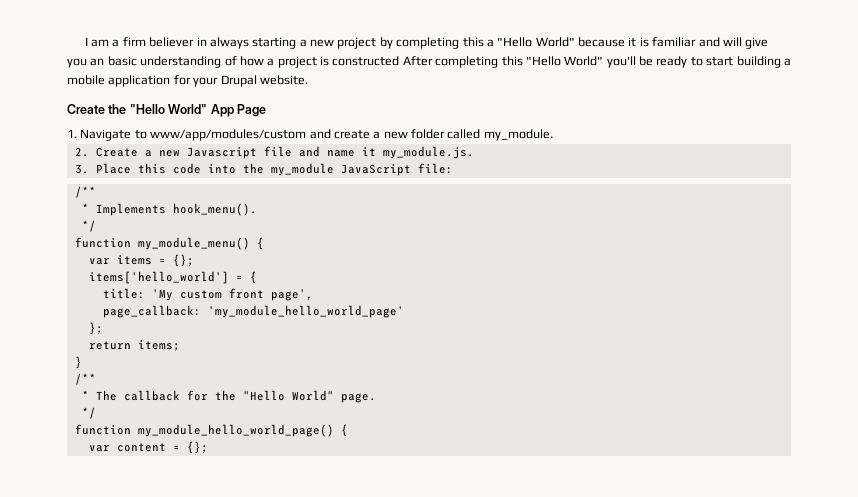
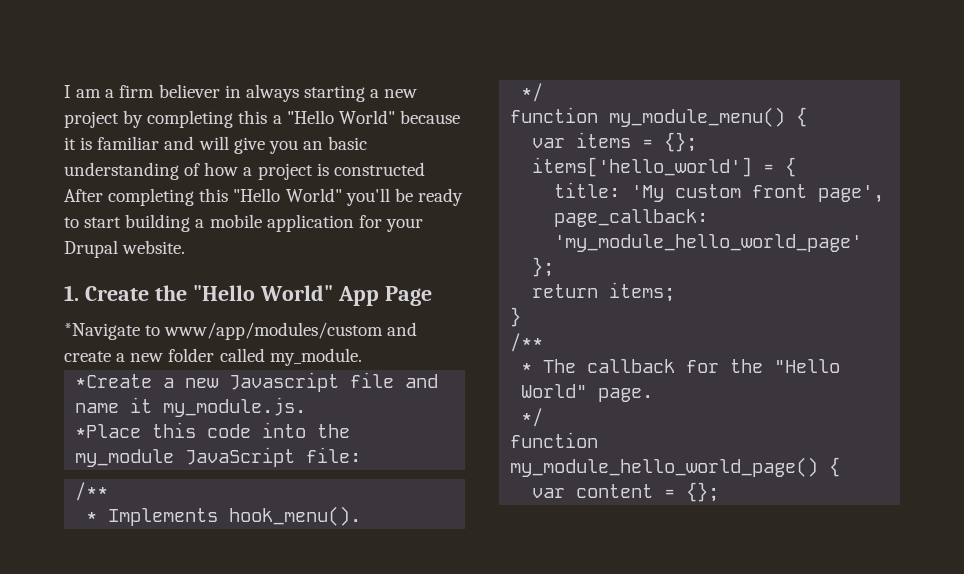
- Create the "Hello World" App Page
+ 1. Create the "Hello World" App Page
- 1. Navigate to www/app/modules/custom and create a new folder called my_module.
+ *Navigate to www/app/modules/custom and create a new folder called my_module.
- 2. Create a new Javascript file and name it my_module.js.
+ *Create a new Javascript file and name it my_module.js.
- 3. Place this code into the my_module JavaScript file:
+ *Place this code into the my_module JavaScript file:

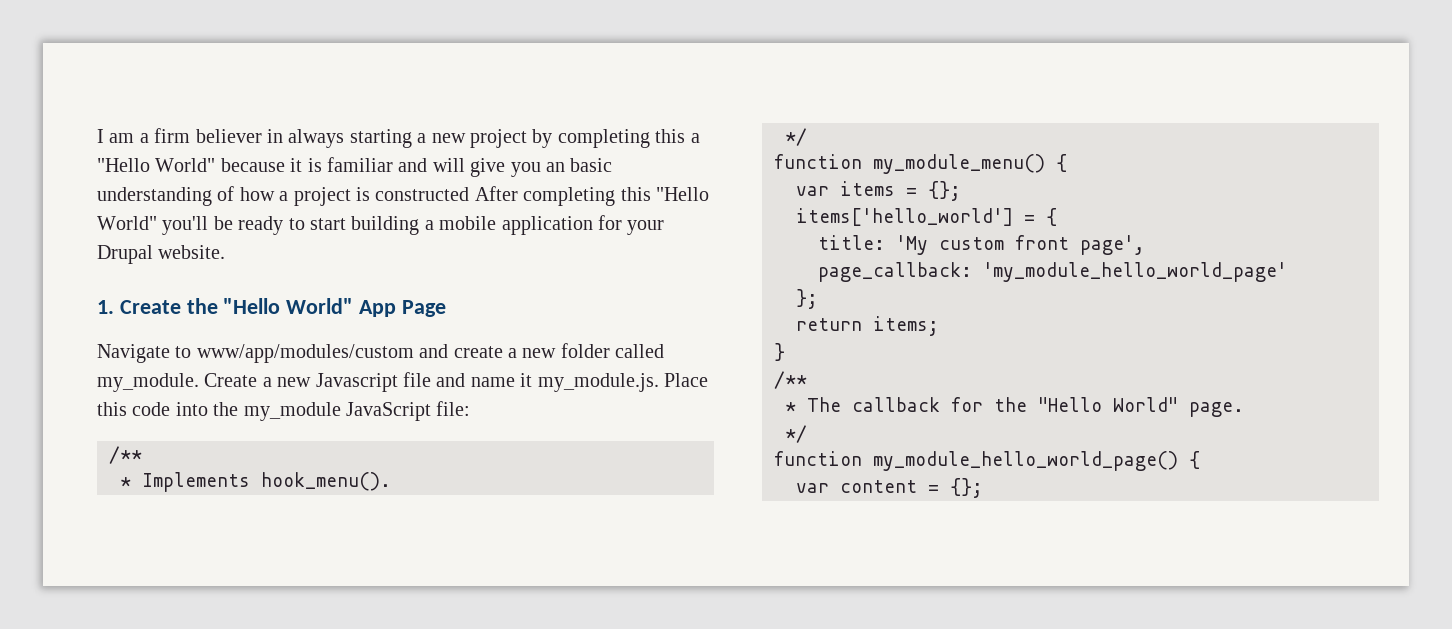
- *Navigate to www/app/modules/custom and create a new folder called my_module.
- *Create a new Javascript file and name it my_module.js.
- *Place this code into the my_module JavaScript file:
+ Navigate to www/app/modules/custom and create a new folder called my_module. Create a new Javascript file and name it my_module.js. Place this code into the my_module JavaScript file:

